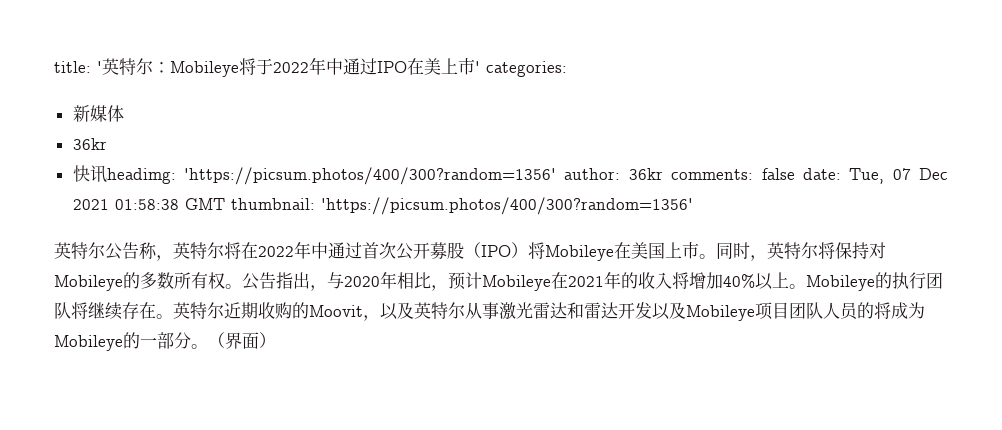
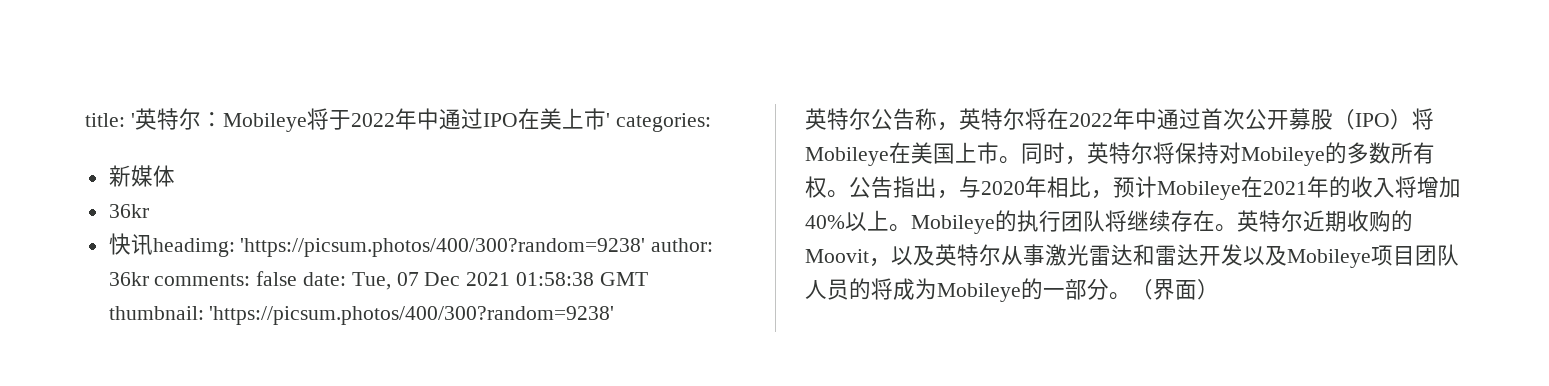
- 快讯headimg: 'https://picsum.photos/400/300?random=1356' author: 36kr comments: false date: Tue, 07 Dec 2021 01:58:38 GMT thumbnail: 'https://picsum.photos/400/300?random=1356'
+ 快讯headimg: 'https://picsum.photos/400/300?random=9238' author: 36kr comments: false date: Tue, 07 Dec 2021 01:58:38 GMT thumbnail: 'https://picsum.photos/400/300?random=9238'

